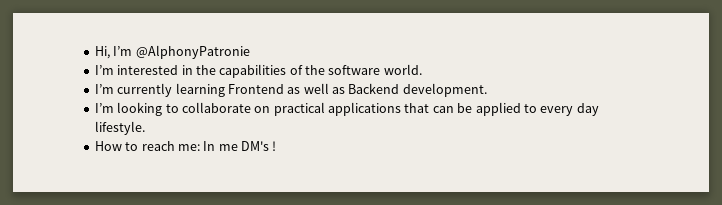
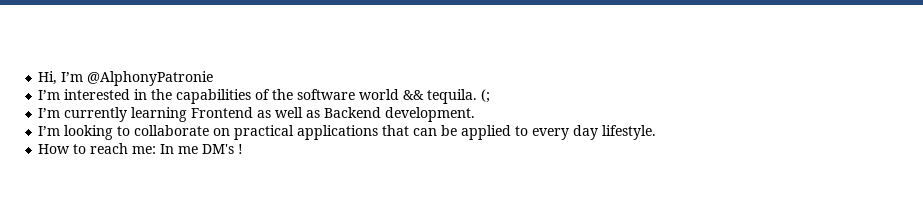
- I’m interested in the capabilities of the software world.
+ I’m interested in the capabilities of the software world && tequila. (;

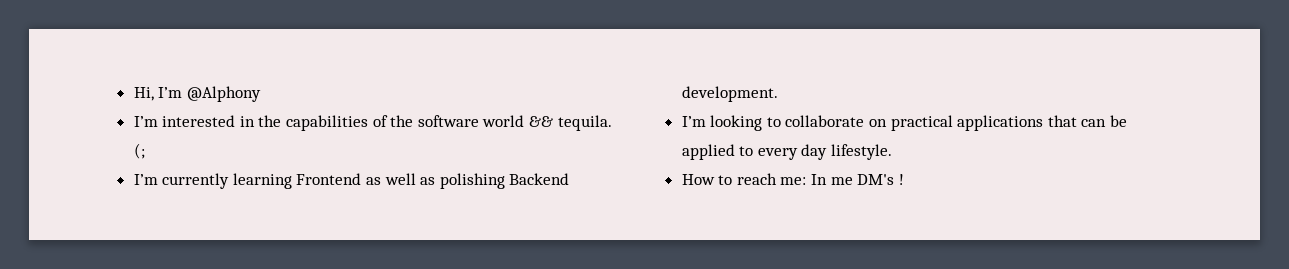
- Hi, I’m @AlphonyPatronie
+ Hi, I’m @Alphony
- I’m currently learning Frontend as well as Backend development.
+ I’m currently learning Frontend as well as polishing Backend development.

